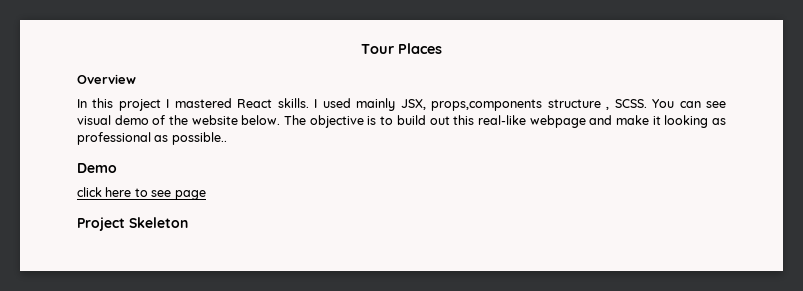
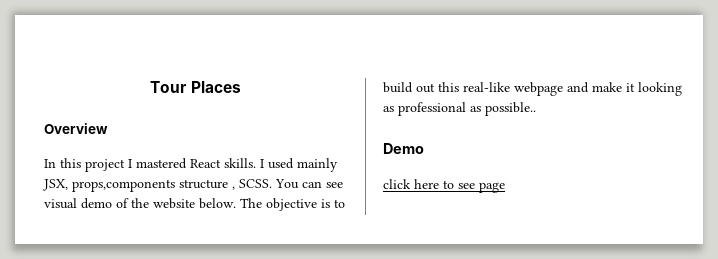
- Project Skeleton

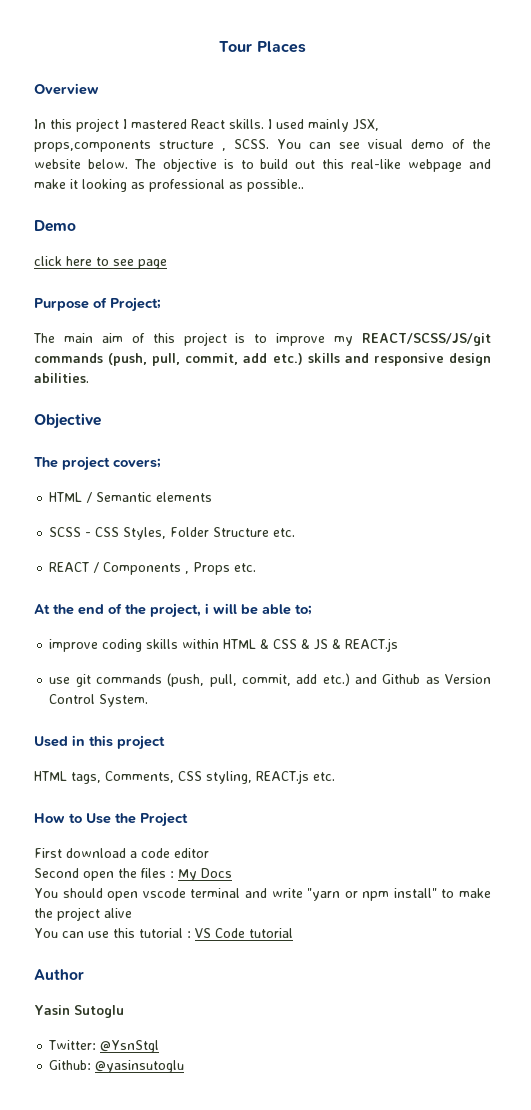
+ Purpose of Project;
+ The main aim of this project is to improve my REACT/SCSS/JS/git commands (push, pull, commit, add etc.) skills and responsive design abilities.
+ Objective
+ The project covers;
+ HTML / Semantic elements
+ SCSS - CSS Styles, Folder Structure etc.
+ REACT / Components , Props etc.
+ At the end of the project, i will be able to;
+ improve coding skills within HTML & CSS & JS & REACT.js
+ use git commands (push, pull, commit, add etc.) and Github as Version Control System.
+ Used in this project
+ HTML tags, Comments, CSS styling, REACT.js etc.
+ How to Use the Project
+ First download a code editor
+ Second open the files : My Docs
+ You should open vscode terminal and write "yarn or npm install" to make the project alive
+ You can use this tutorial : VS Code tutorial
+ Author
+ Yasin Sutoglu
+ Twitter: @YsnStgl
+ Github: @yasinsutoglu

